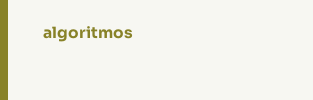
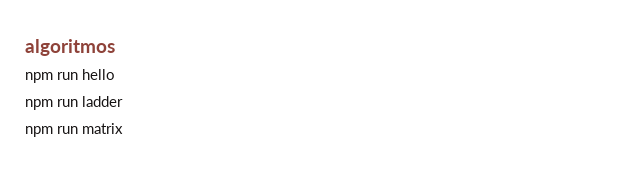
+ npm run hello
+ npm run ladder
+ npm run matrix

